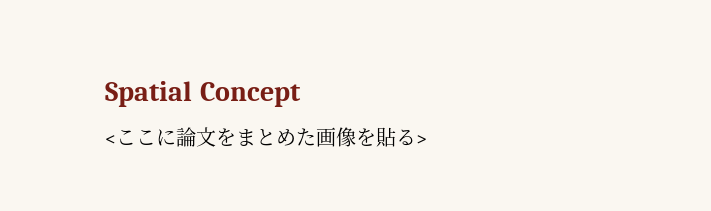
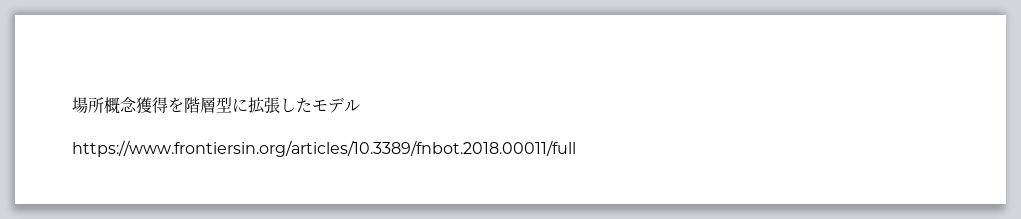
- Spatial Concept
- <ここに論文をまとめた画像を貼る>
+ 場所概念獲得を階層型に拡張したモデル
+ https://www.frontiersin.org/articles/10.3389/fnbot.2018.00011/full

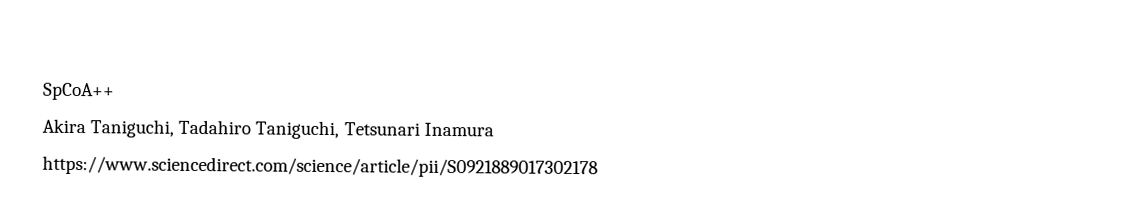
- 場所概念獲得を階層型に拡張したモデル
- https://www.frontiersin.org/articles/10.3389/fnbot.2018.00011/full
+ SpCoA++
+ Akira Taniguchi, Tadahiro Taniguchi, Tetsunari Inamura
+ https://www.sciencedirect.com/science/article/pii/S0921889017302178

